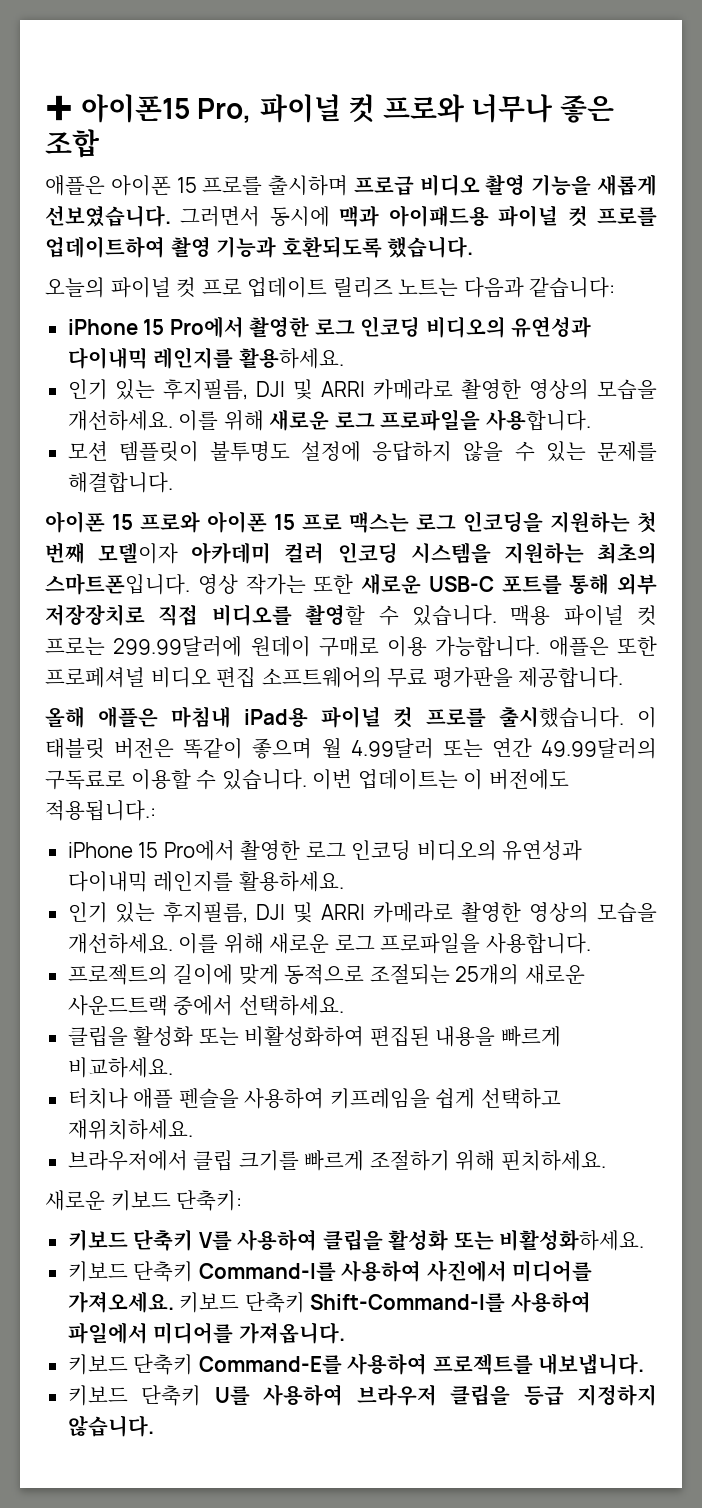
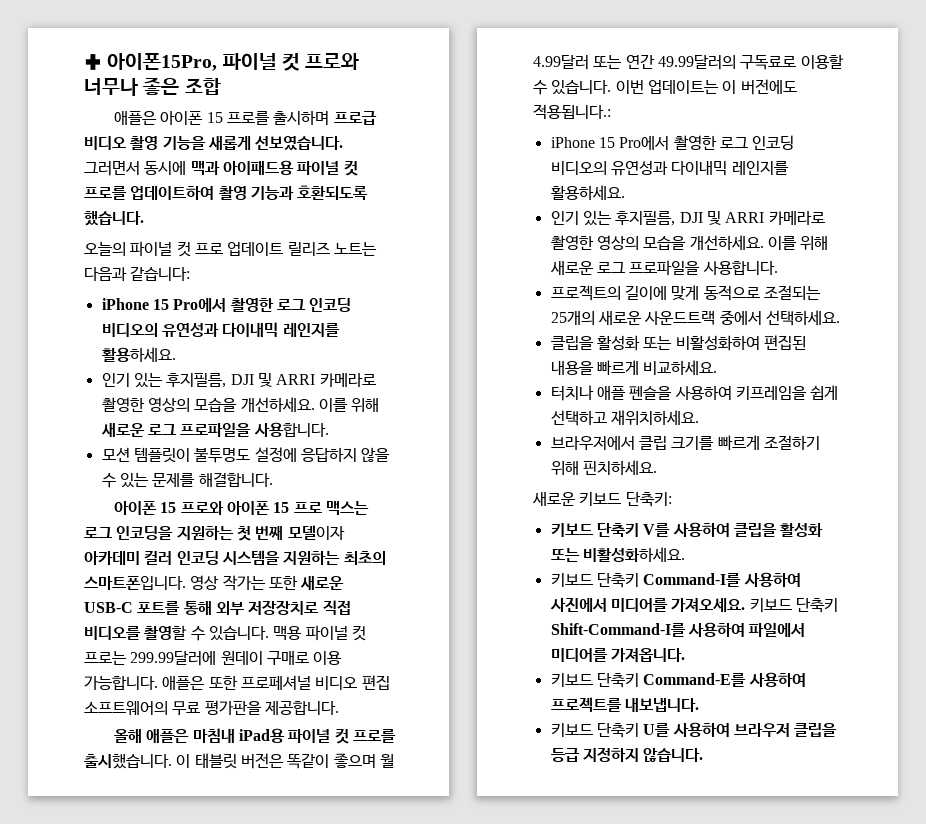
- ✚ 아이폰15 Pro, 파이널 컷 프로와 너무나 좋은 조합
+ ✚ 아이폰15Pro, 파이널 컷 프로와 너무나 좋은 조합

